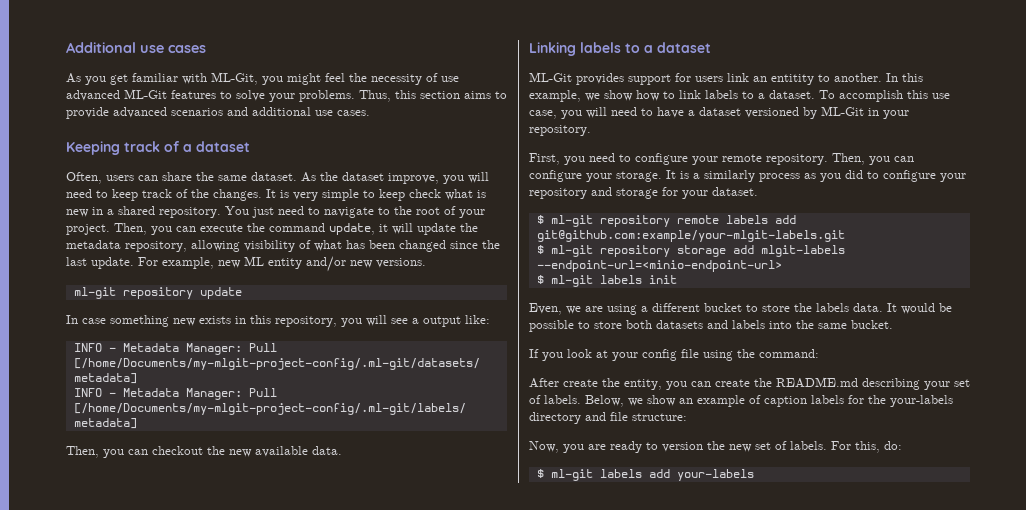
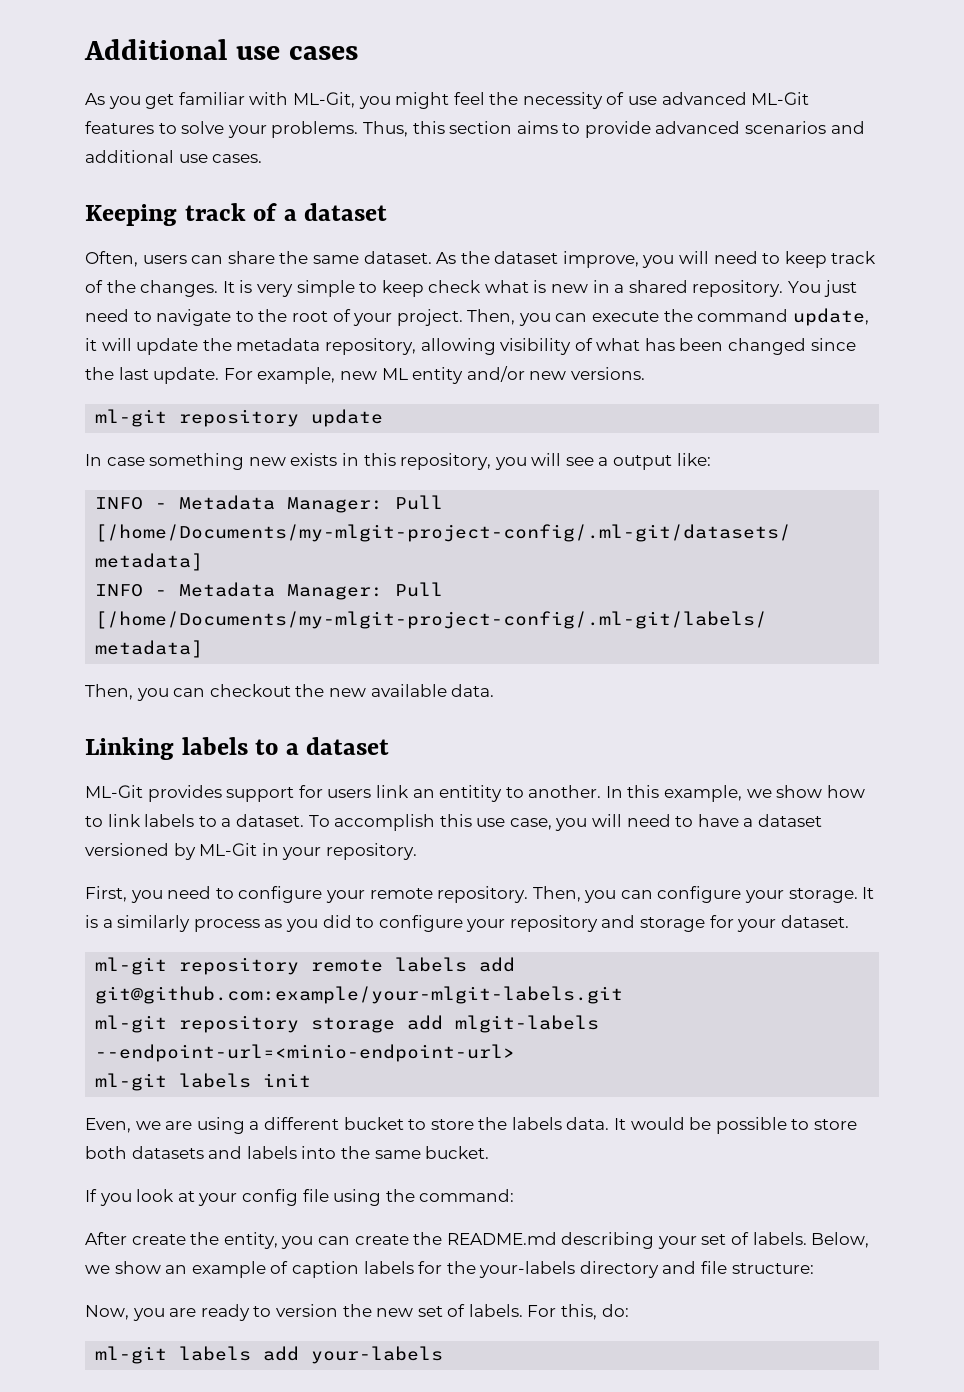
- $ ml-git repository remote labels add git@github.com:example/your-mlgit-labels.git
+ ml-git repository remote labels add git@github.com:example/your-mlgit-labels.git
- $ ml-git repository storage add mlgit-labels --endpoint-url=<minio-endpoint-url>
+ ml-git repository storage add mlgit-labels --endpoint-url=<minio-endpoint-url>
- $ ml-git labels init
+ ml-git labels init
- $ ml-git labels add your-labels
+ ml-git labels add your-labels

